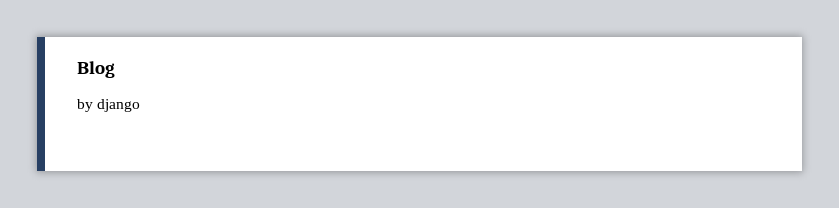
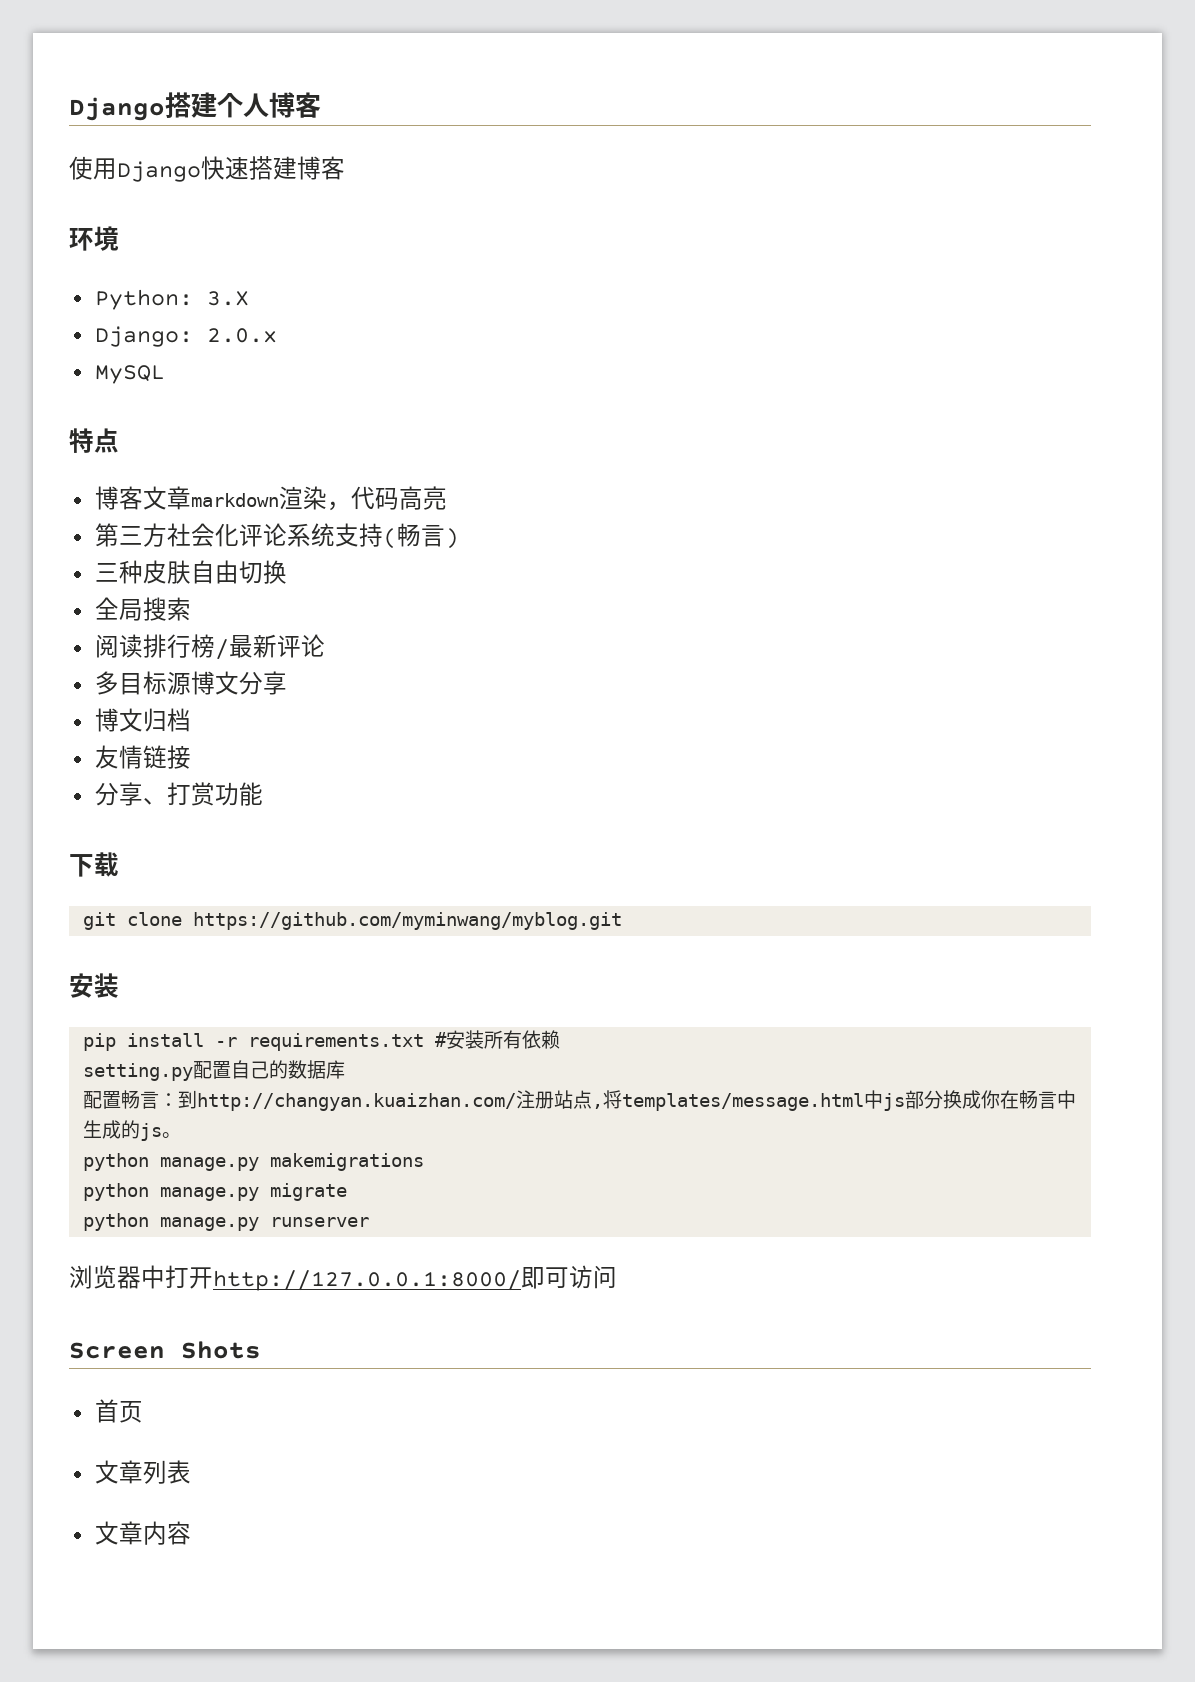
- Blog
- by django
+ Django搭建个人博客
+ 使用Django快速搭建博客
+ 环境
+ Python: 3.X
+ Django: 2.0.x
+ MySQL
+ 特点
+ 博客文章markdown渲染，代码高亮
+ 第三方社会化评论系统支持(畅言)
+ 三种皮肤自由切换
+ 全局搜索
+ 阅读排行榜/最新评论
+ 多目标源博文分享
+ 博文归档
+ 友情链接
+ 分享、打赏功能
+ 下载
+ git clone https://github.com/myminwang/myblog.git
+ 安装
+ pip install -r requirements.txt #安装所有依赖
+ setting.py配置自己的数据库
+ 配置畅言：到http://changyan.kuaizhan.com/注册站点,将templates/message.html中js部分换成你在畅言中生成的js。
+ python manage.py makemigrations
+ python manage.py migrate
+ python manage.py runserver
+ 浏览器中打开http://127.0.0.1:8000/即可访问
+ Screen Shots
+ 首页
+ 文章列表
+ 文章内容

